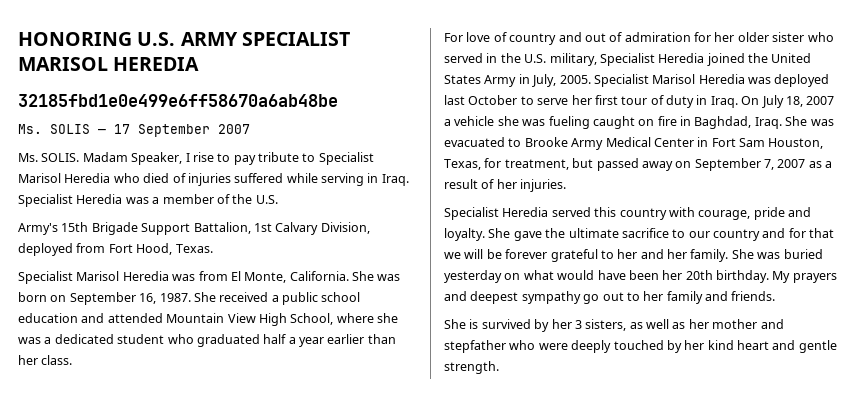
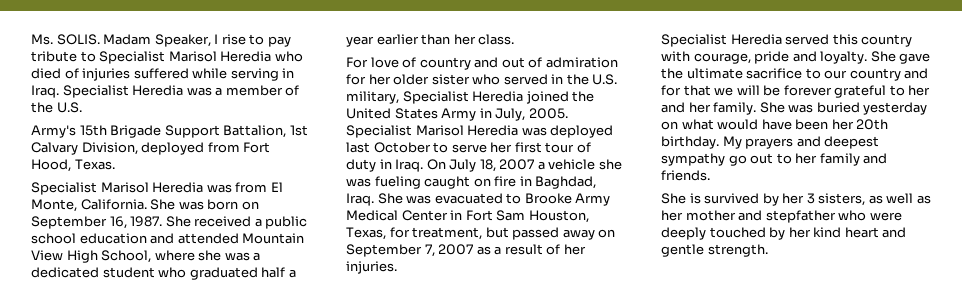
- HONORING U.S. ARMY SPECIALIST MARISOL HEREDIA
- 32185fbd1e0e499e6ff58670a6ab48be
- Ms. SOLIS — 17 September 2007

